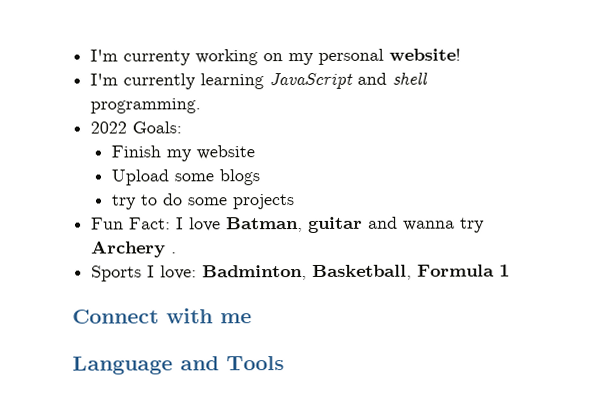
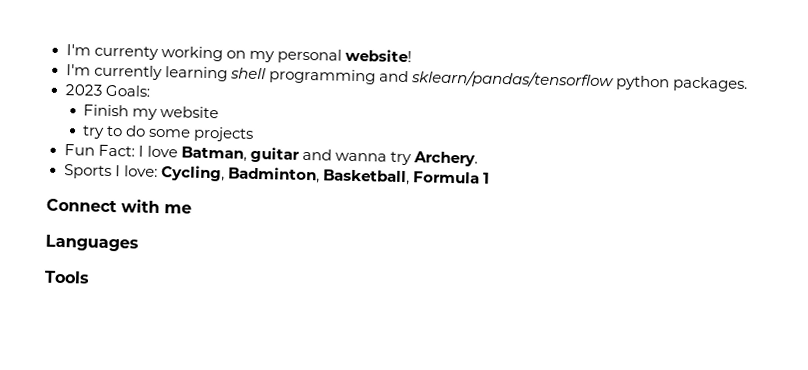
- I'm currently learning JavaScript and shell programming.
- 2022 Goals:
+ I'm currently learning shell programming and sklearn/pandas/tensorflow python packages.
+ 2023 Goals:
- Upload some blogs
- Fun Fact: I love Batman, guitar and wanna try Archery .
+ Fun Fact: I love Batman, guitar and wanna try Archery.
- Sports I love: Badminton, Basketball, Formula 1
+ Sports I love: Cycling, Badminton, Basketball, Formula 1
- Language and Tools
+ Languages
+ Tools

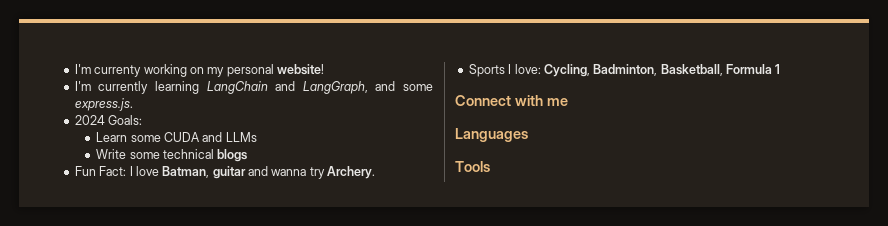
- I'm currently learning shell programming and sklearn/pandas/tensorflow python packages.
- 2023 Goals:
- Finish my website
- try to do some projects
+ I'm currently learning LangChain and LangGraph, and some express.js.
+ 2024 Goals:
+ Learn some CUDA and LLMs
+ Write some technical blogs

